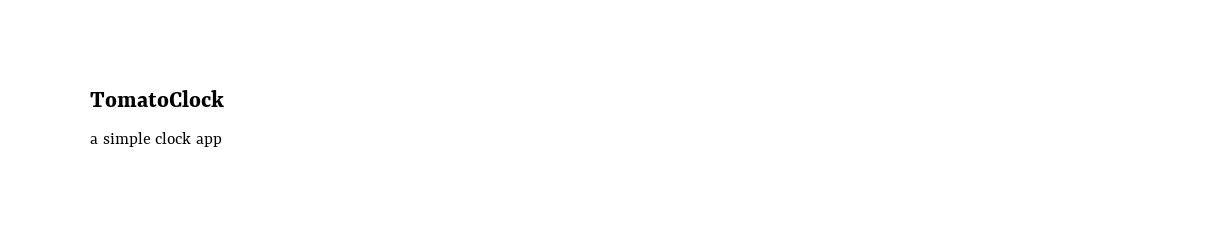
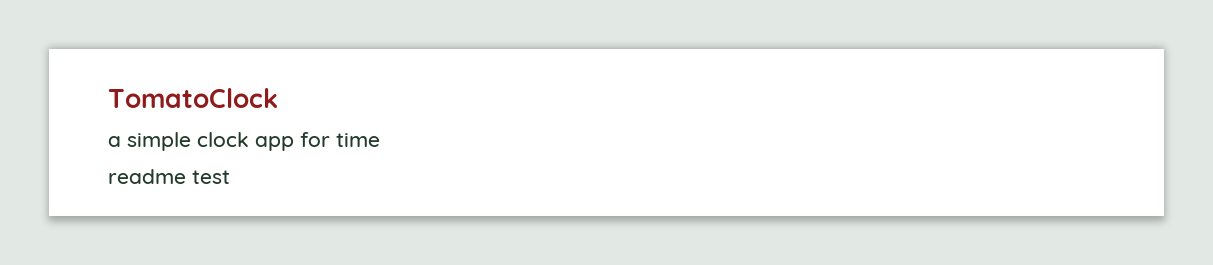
- a simple clock app
+ a simple clock app for time
+ readme test

